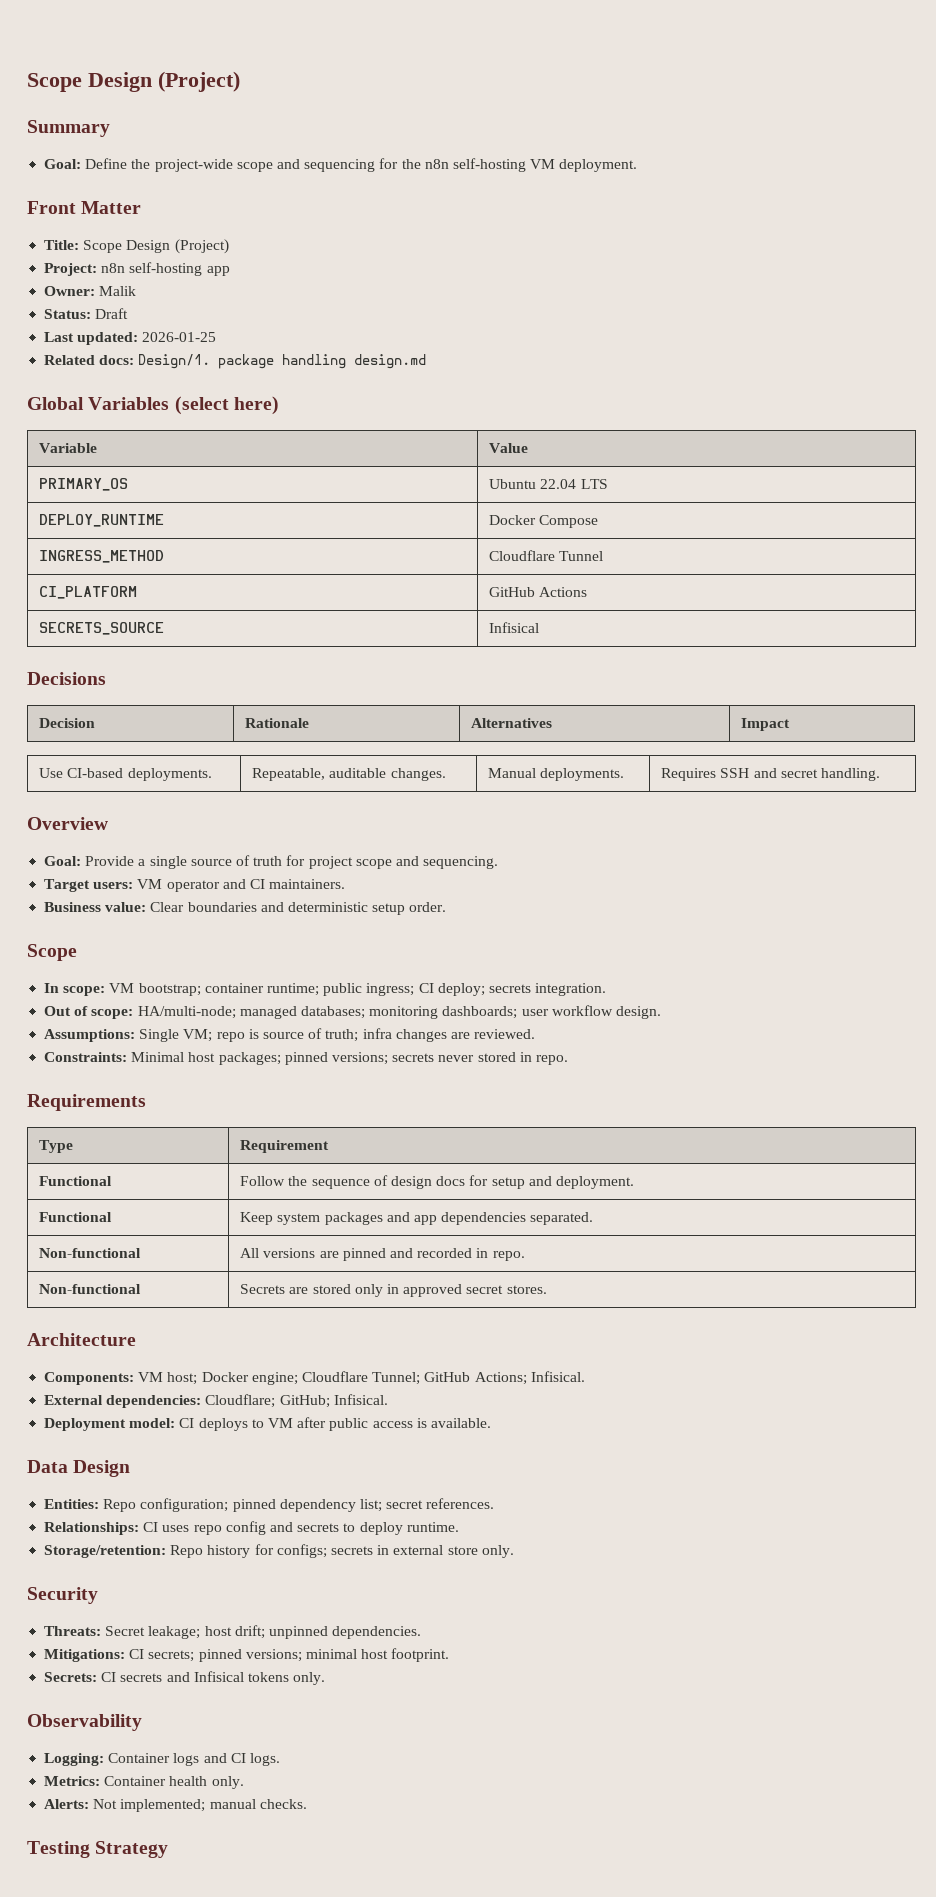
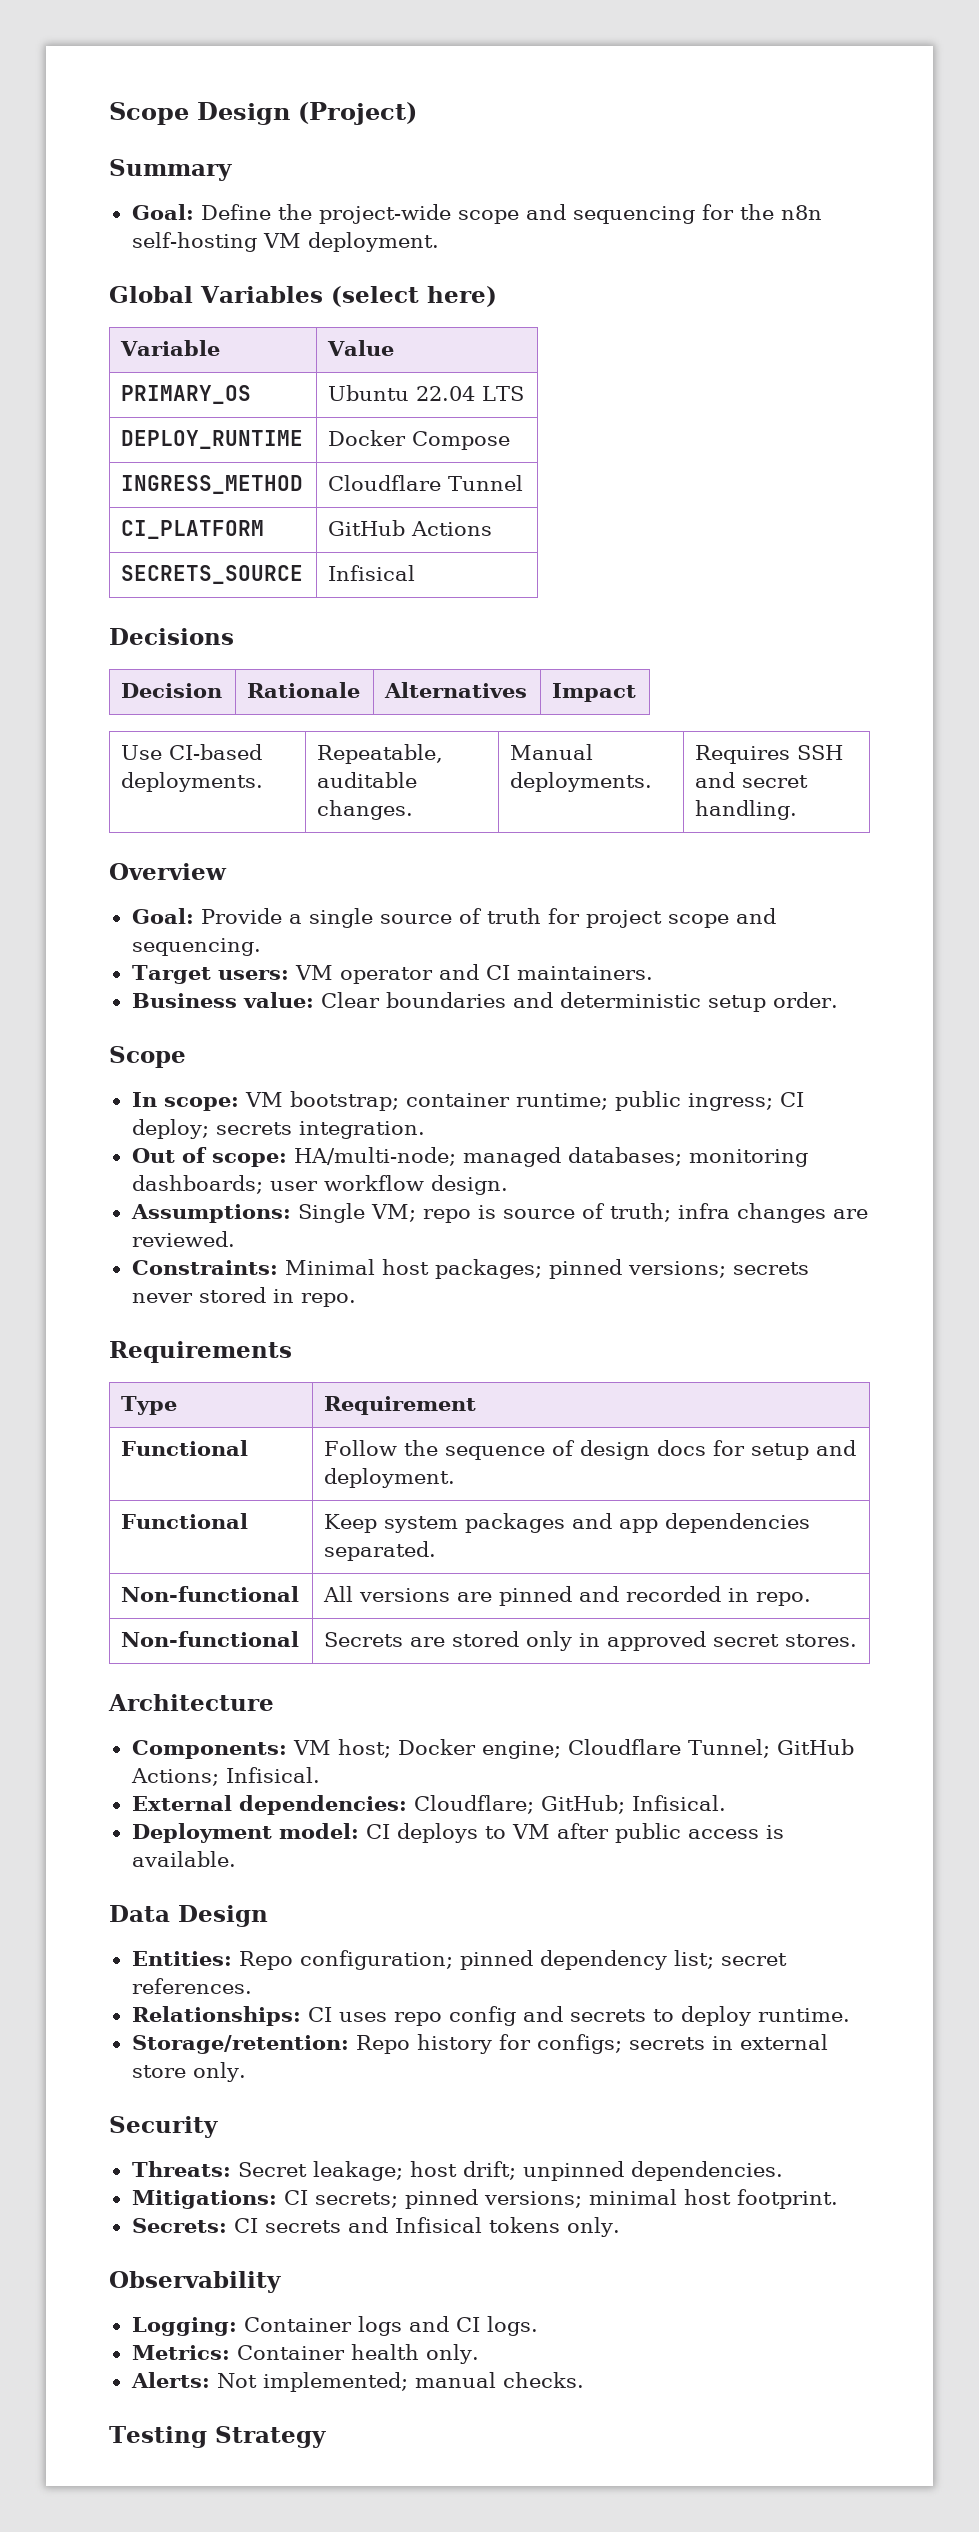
- Front Matter
- Title: Scope Design (Project)
- Project: n8n self-hosting app
- Owner: Malik
- Status: Draft
- Last updated: 2026-01-25
- Related docs: Design/1. package handling design.md

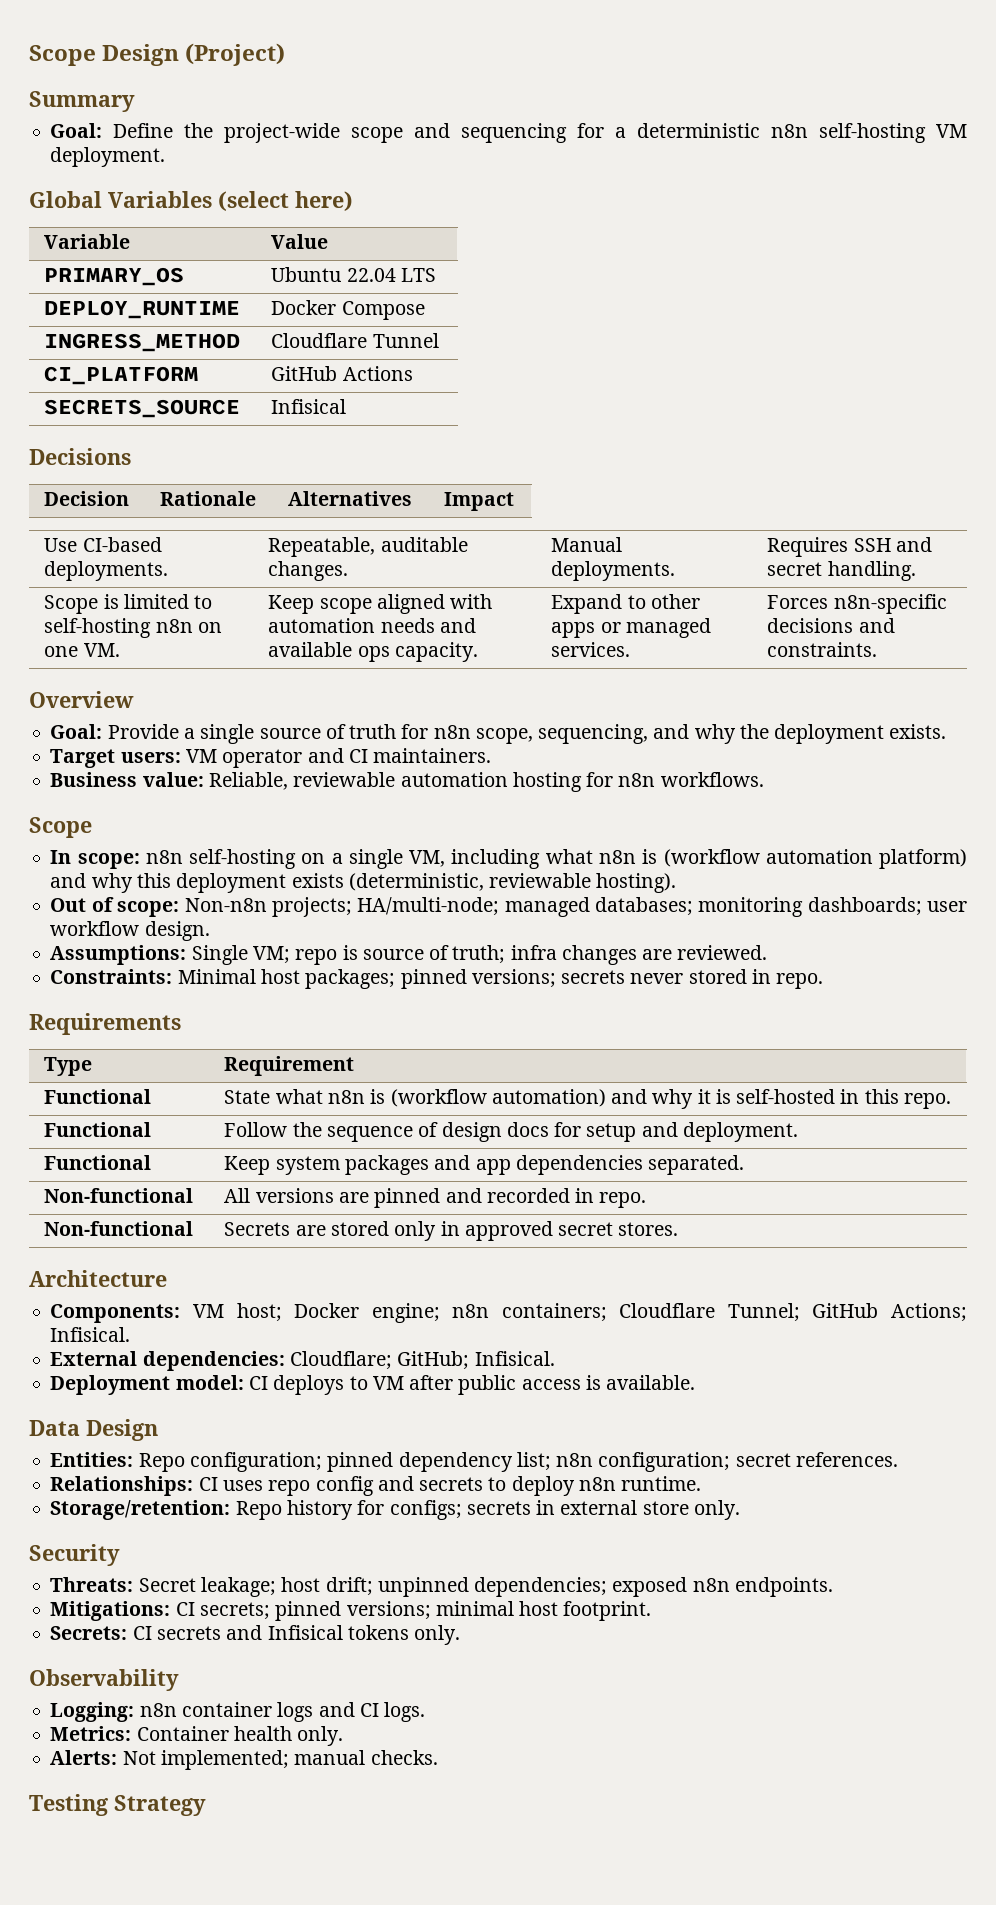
- Goal: Define the project-wide scope and sequencing for the n8n self-hosting VM deployment.
+ Goal: Define the project-wide scope and sequencing for a deterministic n8n self-hosting VM deployment.
+ Scope is limited to self-hosting n8n on one VM. | Keep scope aligned with automation needs and available ops capacity. | Expand to other apps or managed services. | Forces n8n-specific decisions and constraints.
- Goal: Provide a single source of truth for project scope and sequencing.
+ Goal: Provide a single source of truth for n8n scope, sequencing, and why the deployment exists.
- Business value: Clear boundaries and deterministic setup order.
+ Business value: Reliable, reviewable automation hosting for n8n workflows.
  Scope
- In scope: VM bootstrap; container runtime; public ingress; CI deploy; secrets integration.
+ In scope: n8n self-hosting on a single VM, including what n8n is (workflow automation platform) and why this deployment exists (deterministic, reviewable hosting).
- Out of scope: HA/multi-node; managed databases; monitoring dashboards; user workflow design.
+ Out of scope: Non-n8n projects; HA/multi-node; managed databases; monitoring dashboards; user workflow design.
+ Functional | State what n8n is (workflow automation) and why it is self-hosted in this repo.
- Components: VM host; Docker engine; Cloudflare Tunnel; GitHub Actions; Infisical.
+ Components: VM host; Docker engine; n8n containers; Cloudflare Tunnel; GitHub Actions; Infisical.
- Entities: Repo configuration; pinned dependency list; secret references.
+ Entities: Repo configuration; pinned dependency list; n8n configuration; secret references.
- Relationships: CI uses repo config and secrets to deploy runtime.
+ Relationships: CI uses repo config and secrets to deploy n8n runtime.
- Threats: Secret leakage; host drift; unpinned dependencies.
+ Threats: Secret leakage; host drift; unpinned dependencies; exposed n8n endpoints.
- Logging: Container logs and CI logs.
+ Logging: n8n container logs and CI logs.

